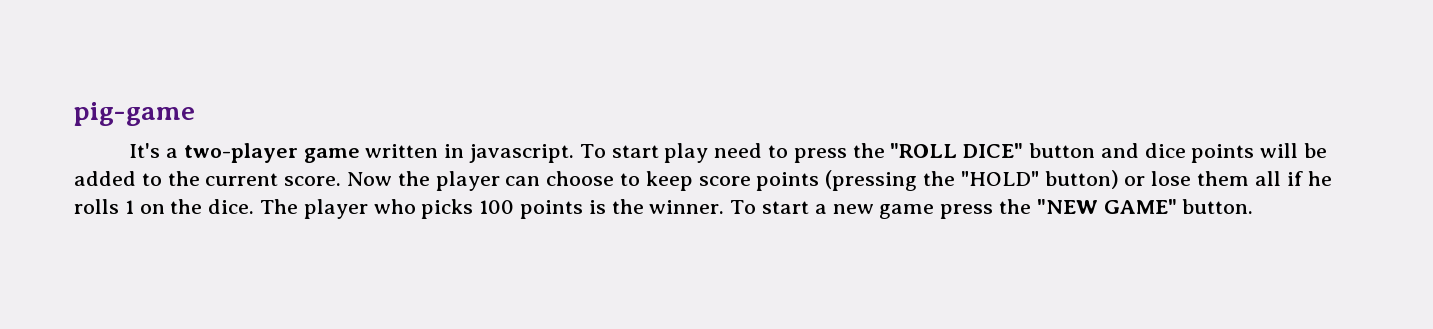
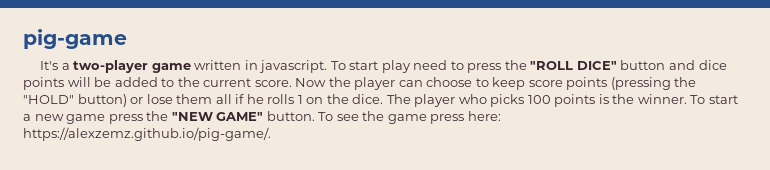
+ To see the game press here: https://alexzemz.github.io/pig-game/.

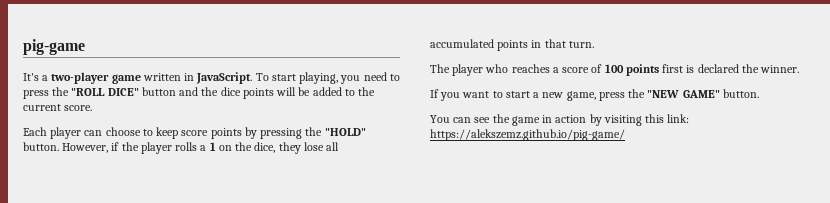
- It's a two-player game written in javascript. To start play need to press the "ROLL DICE" button and dice points will be added to the current score. Now the player can choose to keep score points (pressing the "HOLD" button) or lose them all if he rolls 1 on the dice. The player who picks 100 points is the winner. To start a new game press the "NEW GAME" button. To see the game press here: https://alexzemz.github.io/pig-game/.
+ It's a two-player game written in JavaScript. To start playing, you need to press the "ROLL DICE" button and the dice points will be added to the current score.
+ Each player can choose to keep score points by pressing the "HOLD" button. However, if the player rolls a 1 on the dice, they lose all accumulated points in that turn.
+ The player who reaches a score of 100 points first is declared the winner.
+ If you want to start a new game, press the "NEW GAME" button.
+ You can see the game in action by visiting this link: https://alekszemz.github.io/pig-game/

